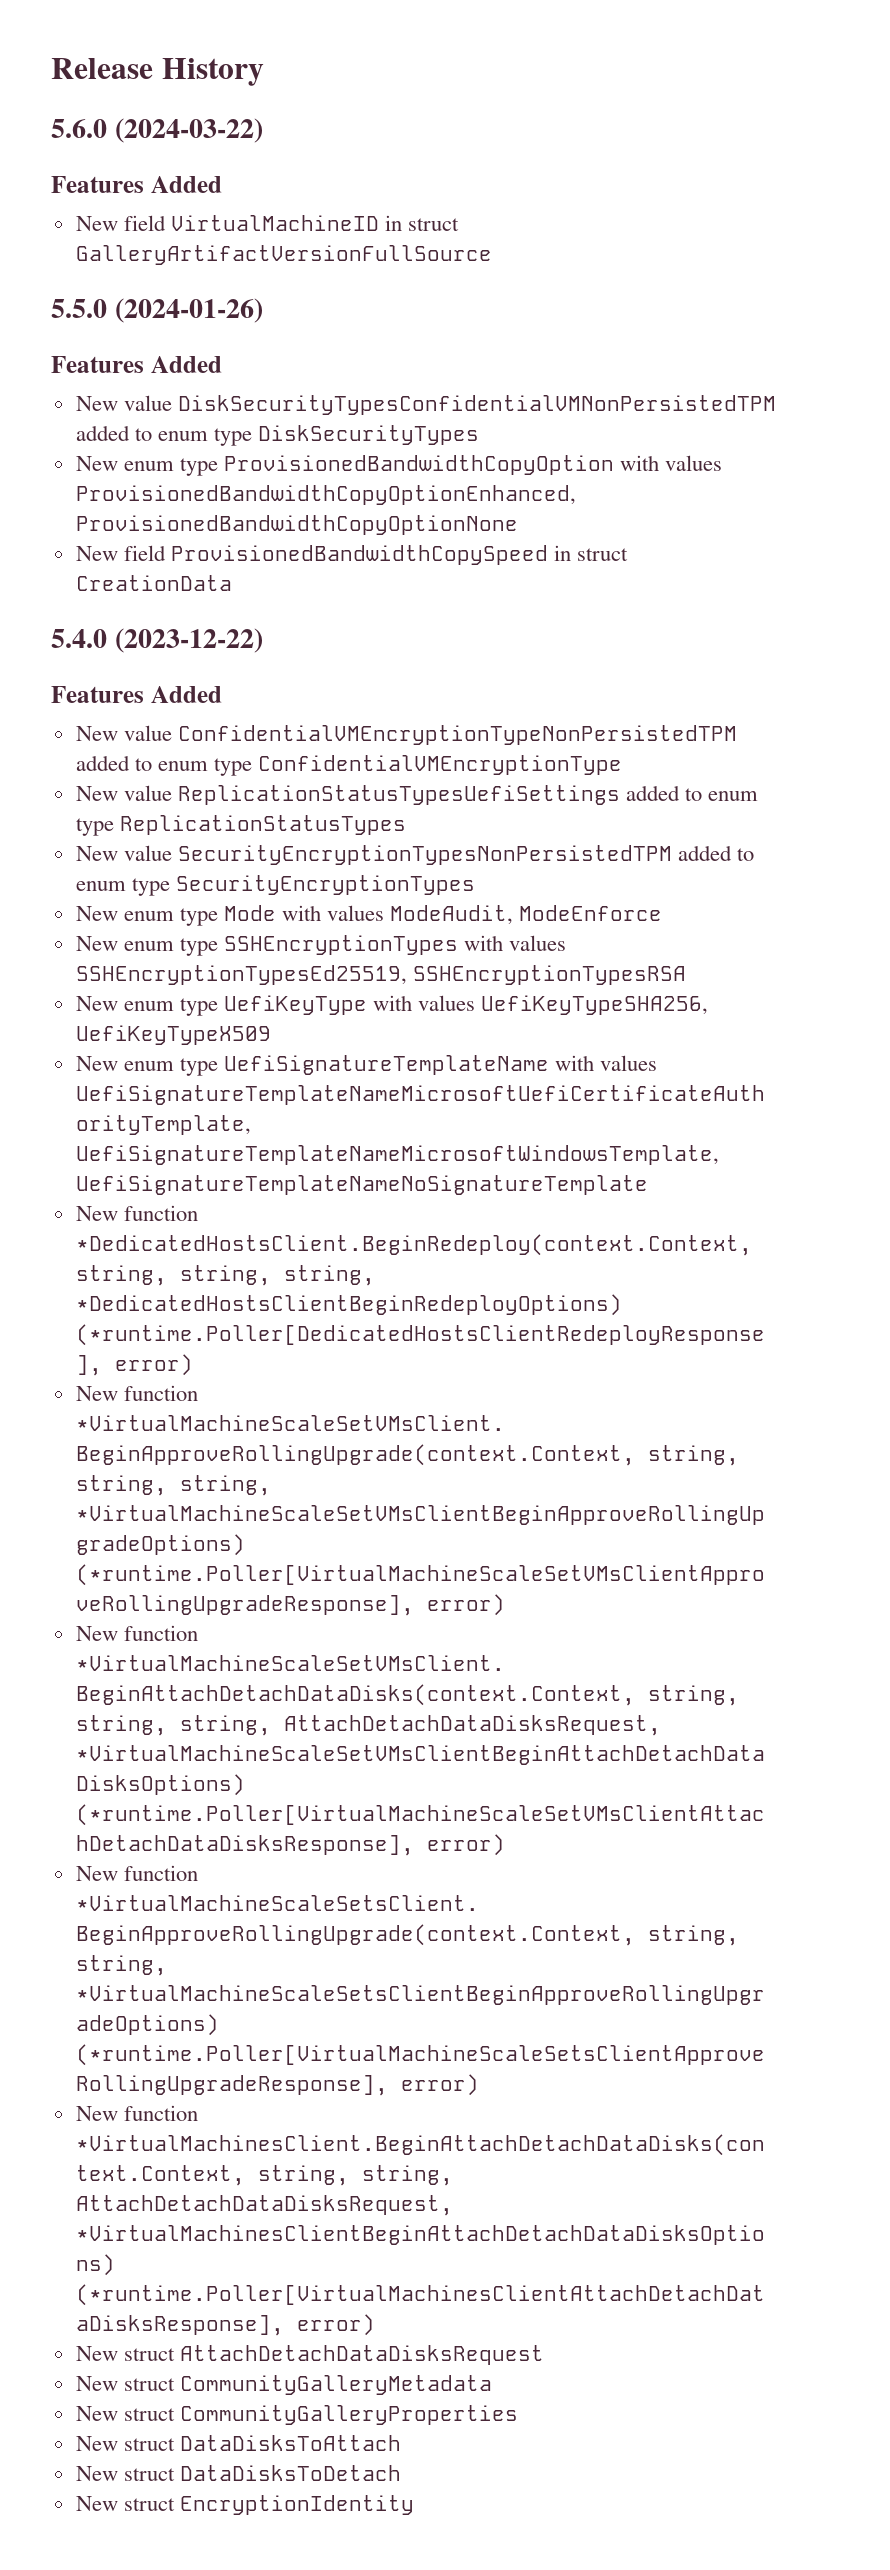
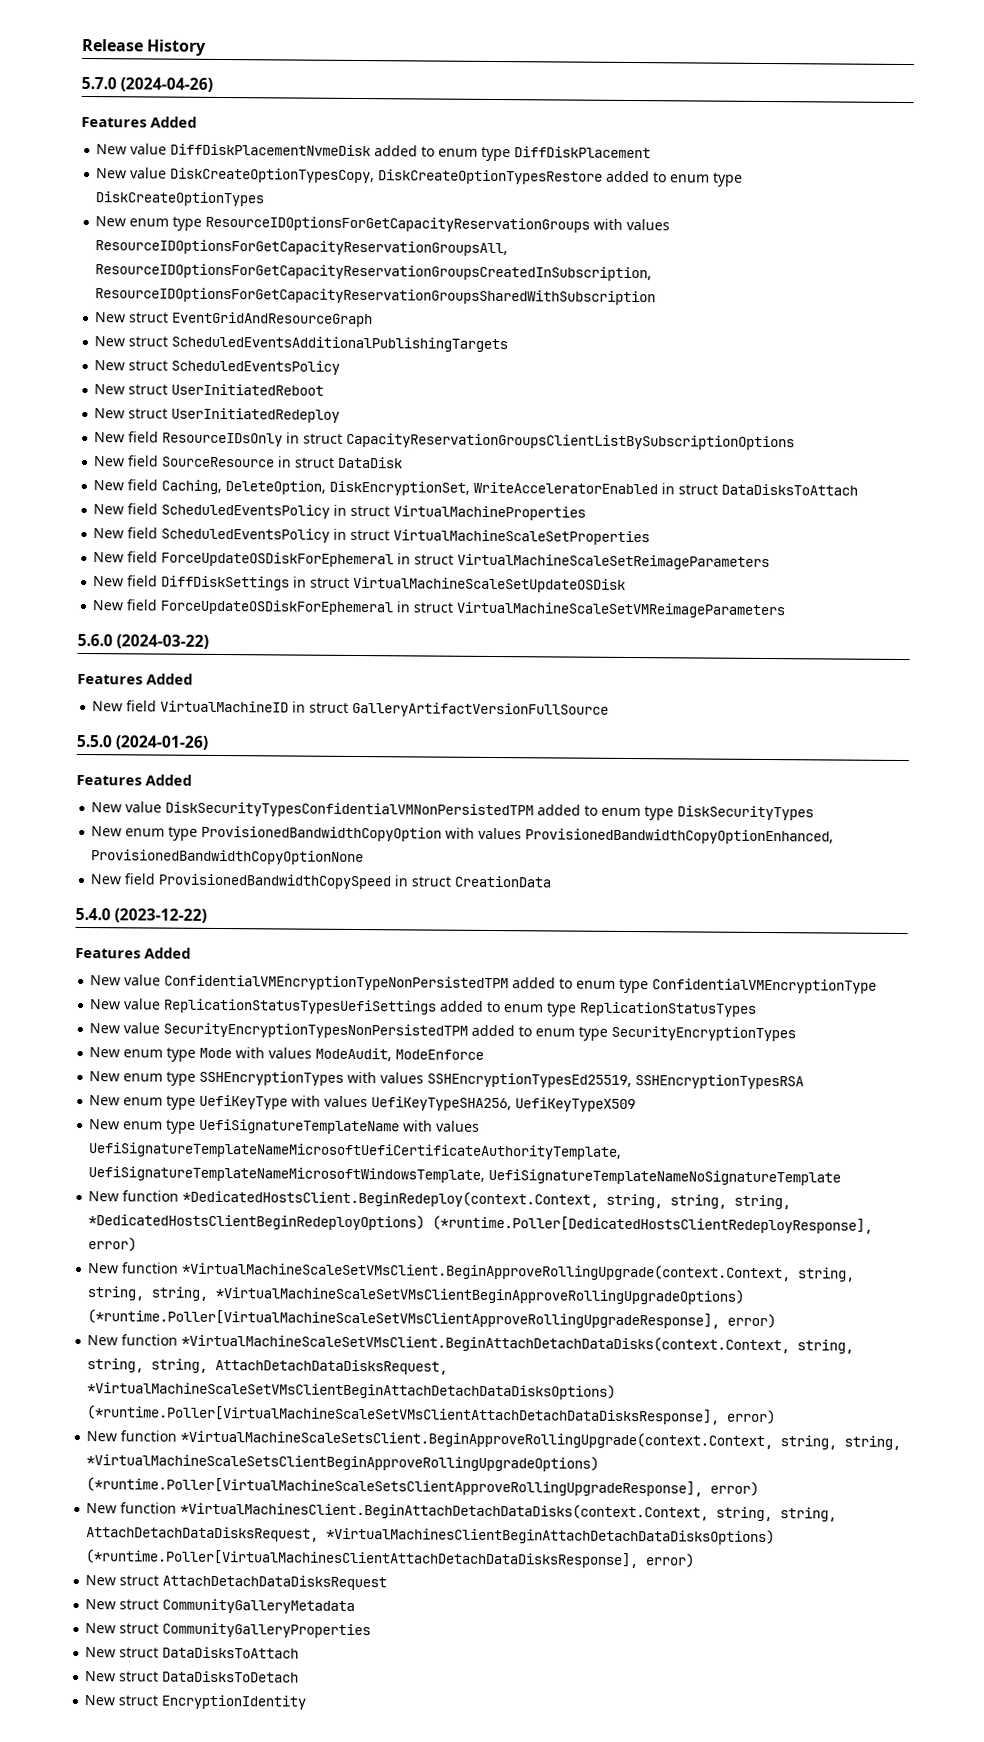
+ 5.7.0 (2024-04-26)
+ Features Added
+ New value DiffDiskPlacementNvmeDisk added to enum type DiffDiskPlacement
+ New value DiskCreateOptionTypesCopy, DiskCreateOptionTypesRestore added to enum type DiskCreateOptionTypes
+ New enum type ResourceIDOptionsForGetCapacityReservationGroups with values ResourceIDOptionsForGetCapacityReservationGroupsAll, ResourceIDOptionsForGetCapacityReservationGroupsCreatedInSubscription, ResourceIDOptionsForGetCapacityReservationGroupsSharedWithSubscription
+ New struct EventGridAndResourceGraph
+ New struct ScheduledEventsAdditionalPublishingTargets
+ New struct ScheduledEventsPolicy
+ New struct UserInitiatedReboot
+ New struct UserInitiatedRedeploy
+ New field ResourceIDsOnly in struct CapacityReservationGroupsClientListBySubscriptionOptions
+ New field SourceResource in struct DataDisk
+ New field Caching, DeleteOption, DiskEncryptionSet, WriteAcceleratorEnabled in struct DataDisksToAttach
+ New field ScheduledEventsPolicy in struct VirtualMachineProperties
+ New field ScheduledEventsPolicy in struct VirtualMachineScaleSetProperties
+ New field ForceUpdateOSDiskForEphemeral in struct VirtualMachineScaleSetReimageParameters
+ New field DiffDiskSettings in struct VirtualMachineScaleSetUpdateOSDisk
+ New field ForceUpdateOSDiskForEphemeral in struct VirtualMachineScaleSetVMReimageParameters

